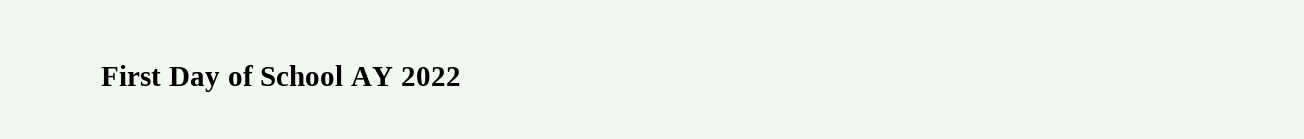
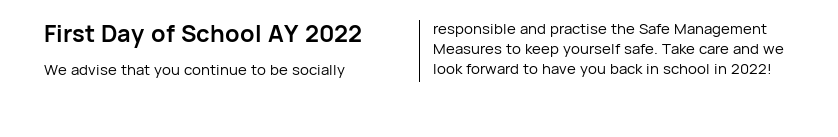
+ We advise that you continue to be socially responsible and practise the Safe Management Measures to keep yourself safe. Take care and we look forward to have you back in school in 2022!

